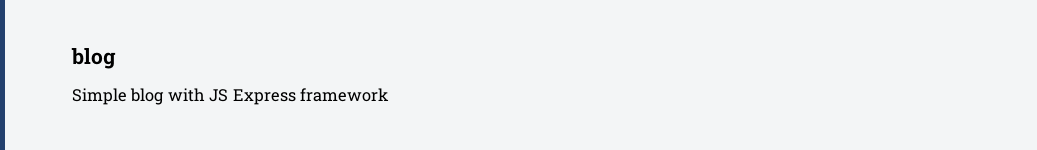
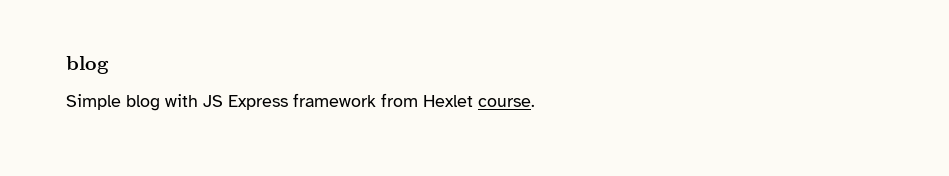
- Simple blog with JS Express framework
+ Simple blog with JS Express framework from Hexlet course.

